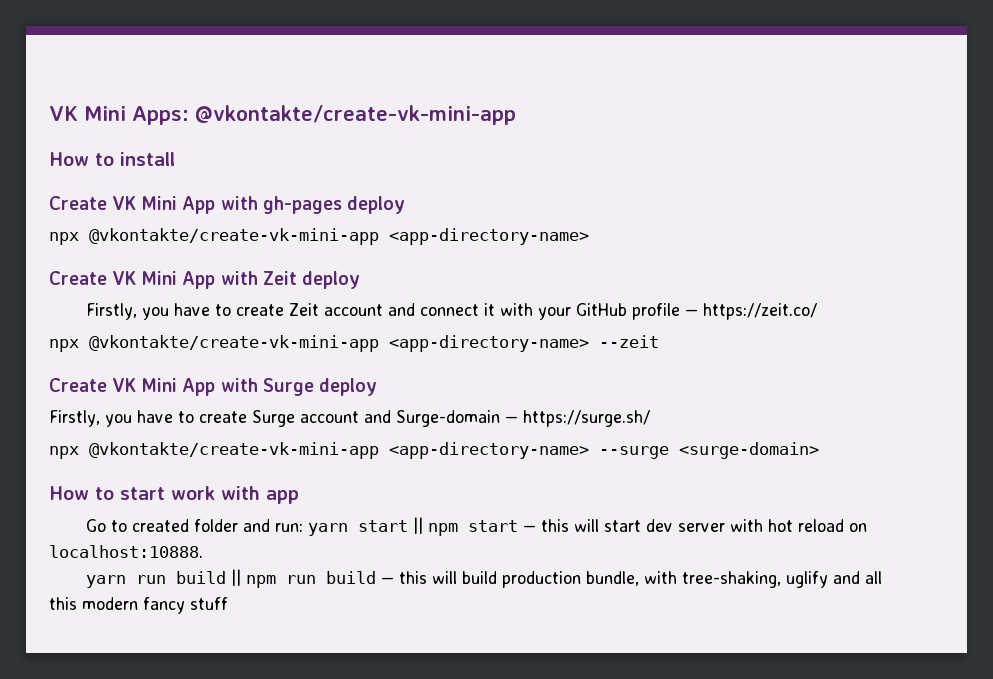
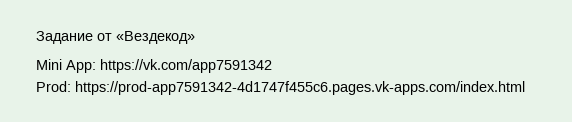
- VK Mini Apps: @vkontakte/create-vk-mini-app
- How to install
- Create VK Mini App with gh-pages deploy
- npx @vkontakte/create-vk-mini-app <app-directory-name>
- Create VK Mini App with Zeit deploy
- Firstly, you have to create Zeit account and connect it with your GitHub profile — https://zeit.co/
- npx @vkontakte/create-vk-mini-app <app-directory-name> --zeit
- Create VK Mini App with Surge deploy
- Firstly, you have to create Surge account and Surge-domain — https://surge.sh/
- npx @vkontakte/create-vk-mini-app <app-directory-name> --surge <surge-domain>
- How to start work with app
- Go to created folder and run: yarn start || npm start — this will start dev server with hot reload on localhost:10888.
- yarn run build || npm run build — this will build production bundle, with tree-shaking, uglify and all this modern fancy stuff
+ Задание от «Вездекод»
+ Mini App: https://vk.com/app7591342
+ Prod: https://prod-app7591342-4d1747f455c6.pages.vk-apps.com/index.html

